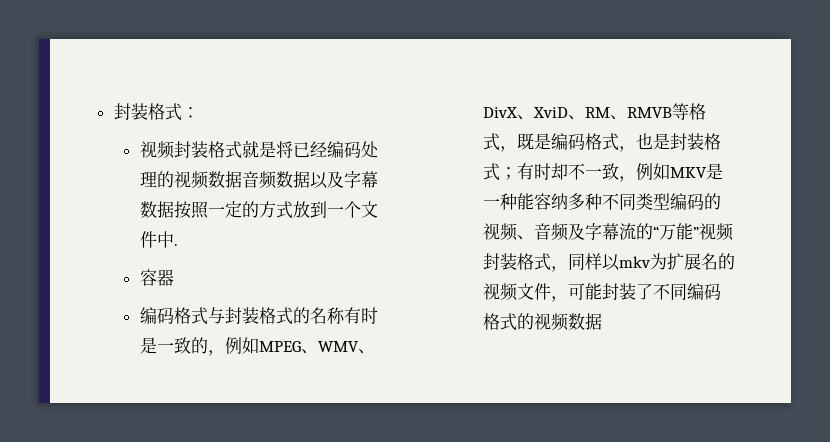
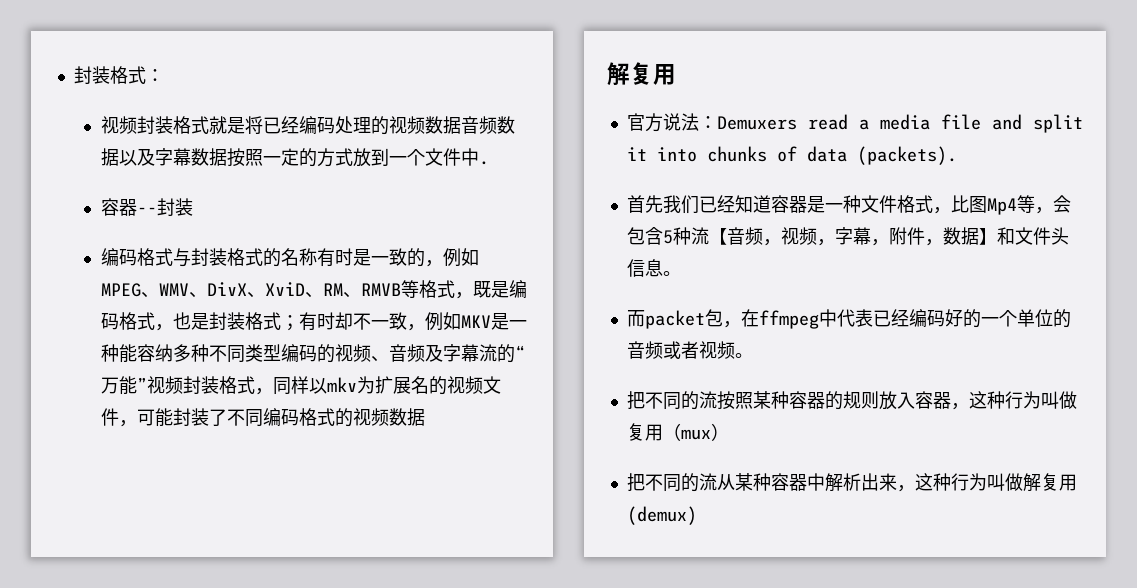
- 容器
+ 容器--封装
  有时却不一致，例如MKV是一种能容纳多种不同类型编码的视频、音频及字幕流的“万能”视频封装格式，同样以mkv为扩展名的视频文件，可能封装了不同编码格式的视频数据
+ 解复用
+ 官方说法：Demuxers read a media file and split it into chunks of data (packets).
+ 首先我们已经知道容器是一种文件格式，比图Mp4等，会包含5种流【音频，视频，字幕，附件，数据】和文件头信息。
+ 而packet包，在ffmpeg中代表已经编码好的一个单位的音频或者视频。
+ 把不同的流按照某种容器的规则放入容器，这种行为叫做复用（mux）
+ 把不同的流从某种容器中解析出来，这种行为叫做解复用(demux)

